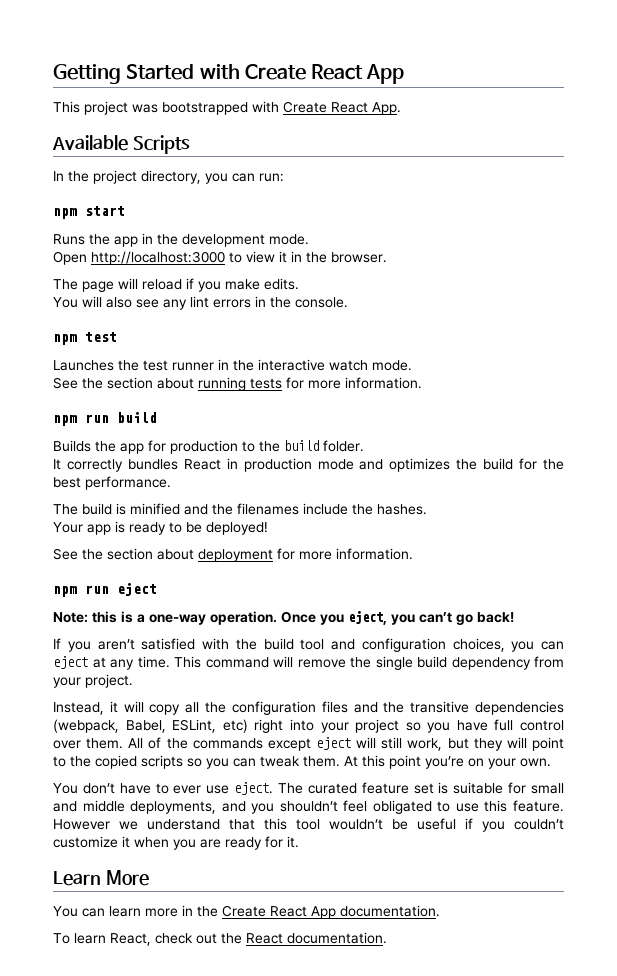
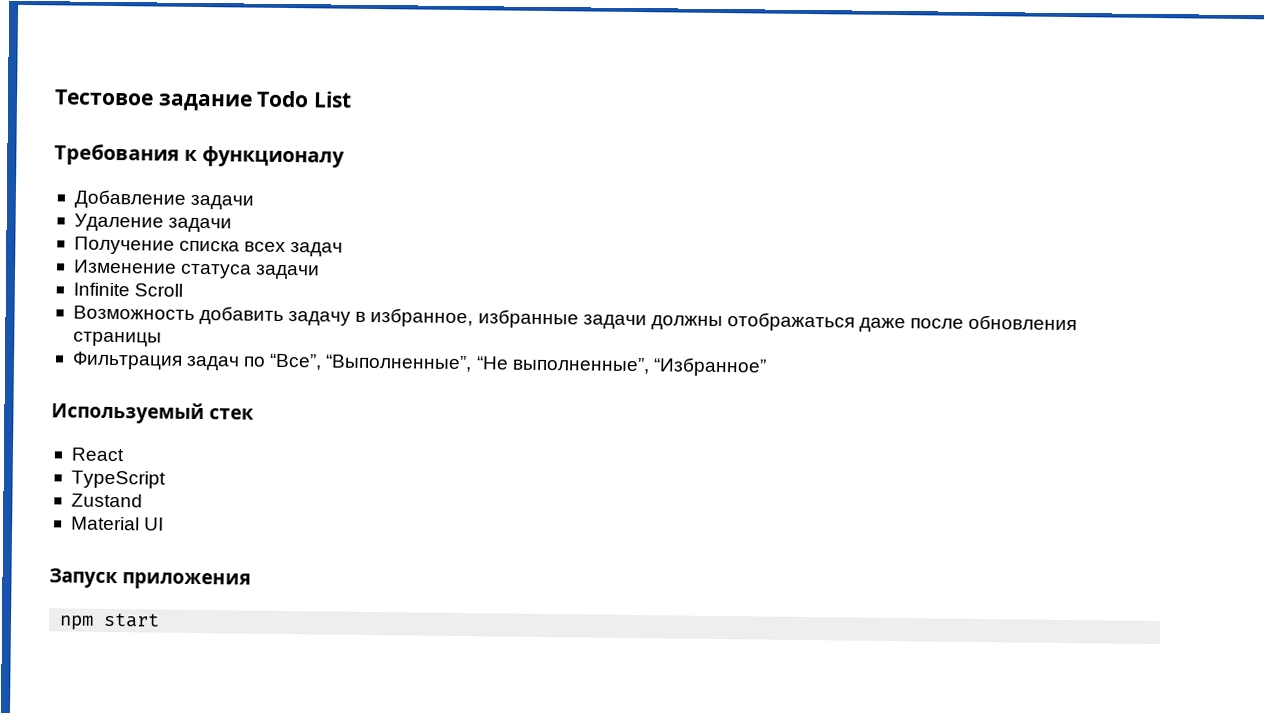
- Getting Started with Create React App
- This project was bootstrapped with Create React App.
- Available Scripts
- In the project directory, you can run:
+ Тестовое задание Todo List
+ Требования к функционалу
+ Добавление задачи
+ Удаление задачи
+ Получение списка всех задач
+ Изменение статуса задачи
+ Infinite Scroll
+ Возможность добавить задачу в избранное, избранные задачи должны отображаться даже после обновления страницы
+ Фильтрация задач по “Все”, “Выполненные”, “Не выполненные”, “Избранное”
+ Используемый стек
+ React
+ TypeScript
+ Zustand
+ Material UI
+ Запуск приложения
  npm start
- Runs the app in the development mode.
- Open http://localhost:3000 to view it in the browser.
- The page will reload if you make edits.
- You will also see any lint errors in the console.
- npm test
- Launches the test runner in the interactive watch mode.
- See the section about running tests for more information.
- npm run build
- Builds the app for production to the build folder.
- It correctly bundles React in production mode and optimizes the build for the best performance.
- The build is minified and the filenames include the hashes.
- Your app is ready to be deployed!
- See the section about deployment for more information.
- npm run eject
- Note: this is a one-way operation. Once you eject, you can’t go back!
- If you aren’t satisfied with the build tool and configuration choices, you can eject at any time. This command will remove the single build dependency from your project.
- Instead, it will copy all the configuration files and the transitive dependencies (webpack, Babel, ESLint, etc) right into your project so you have full control over them. All of the commands except eject will still work, but they will point to the copied scripts so you can tweak them. At this point you’re on your own.
- You don’t have to ever use eject. The curated feature set is suitable for small and middle deployments, and you shouldn’t feel obligated to use this feature. However we understand that this tool wouldn’t be useful if you couldn’t customize it when you are ready for it.
- Learn More
- You can learn more in the Create React App documentation.
- To learn React, check out the React documentation.

